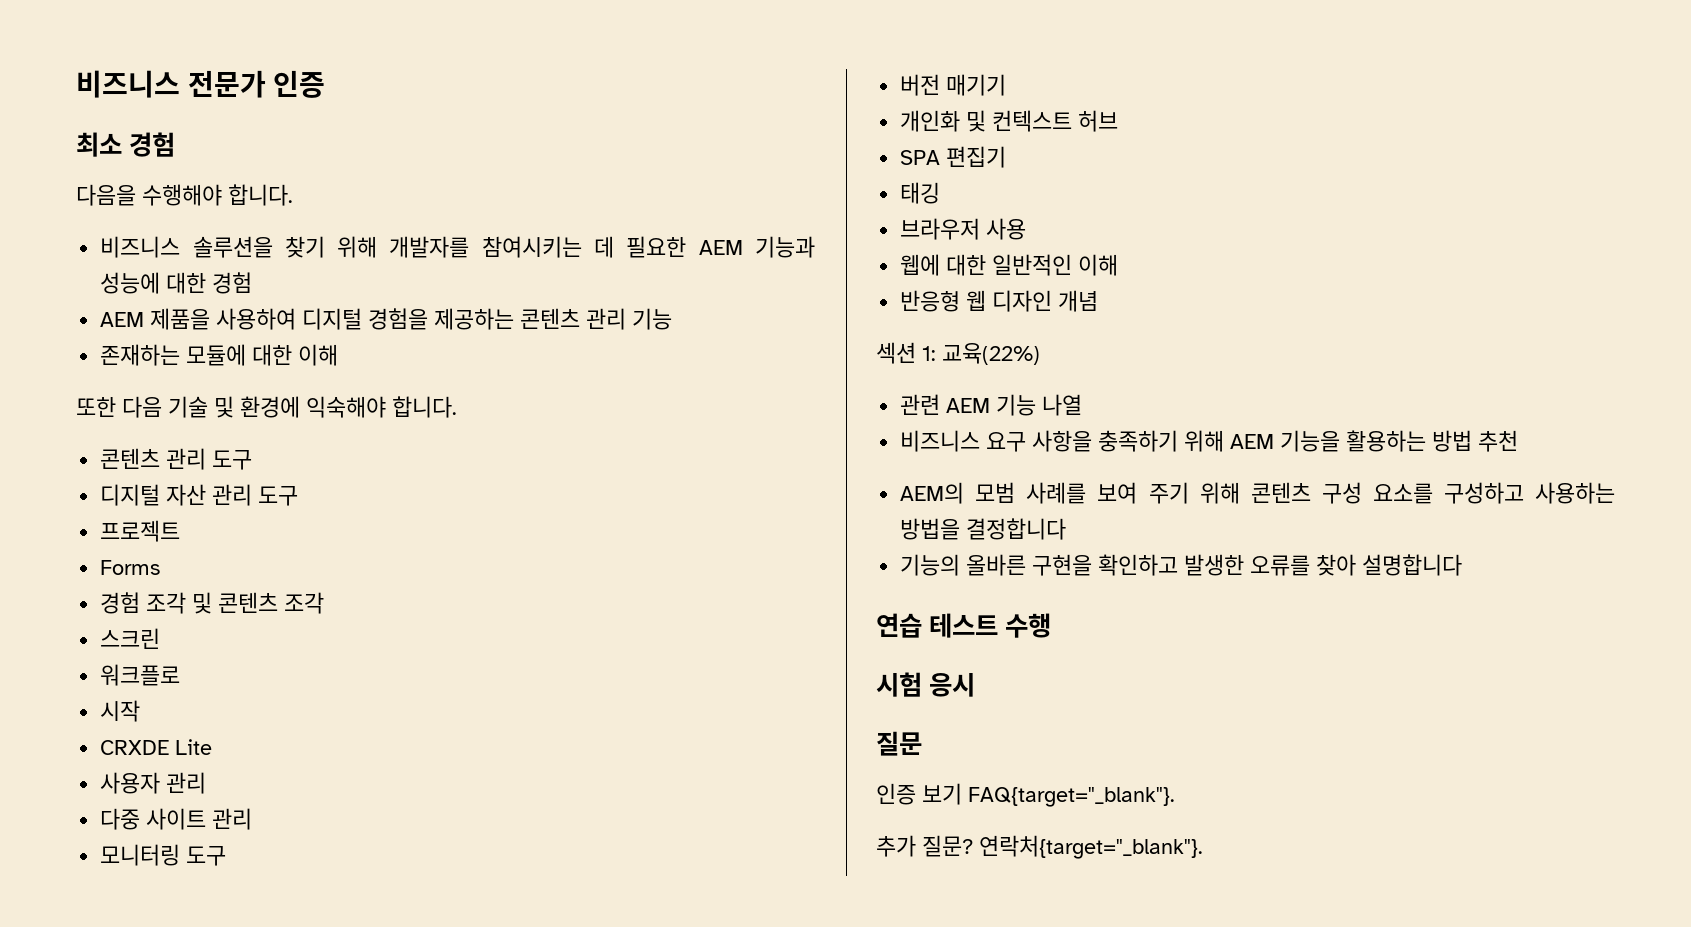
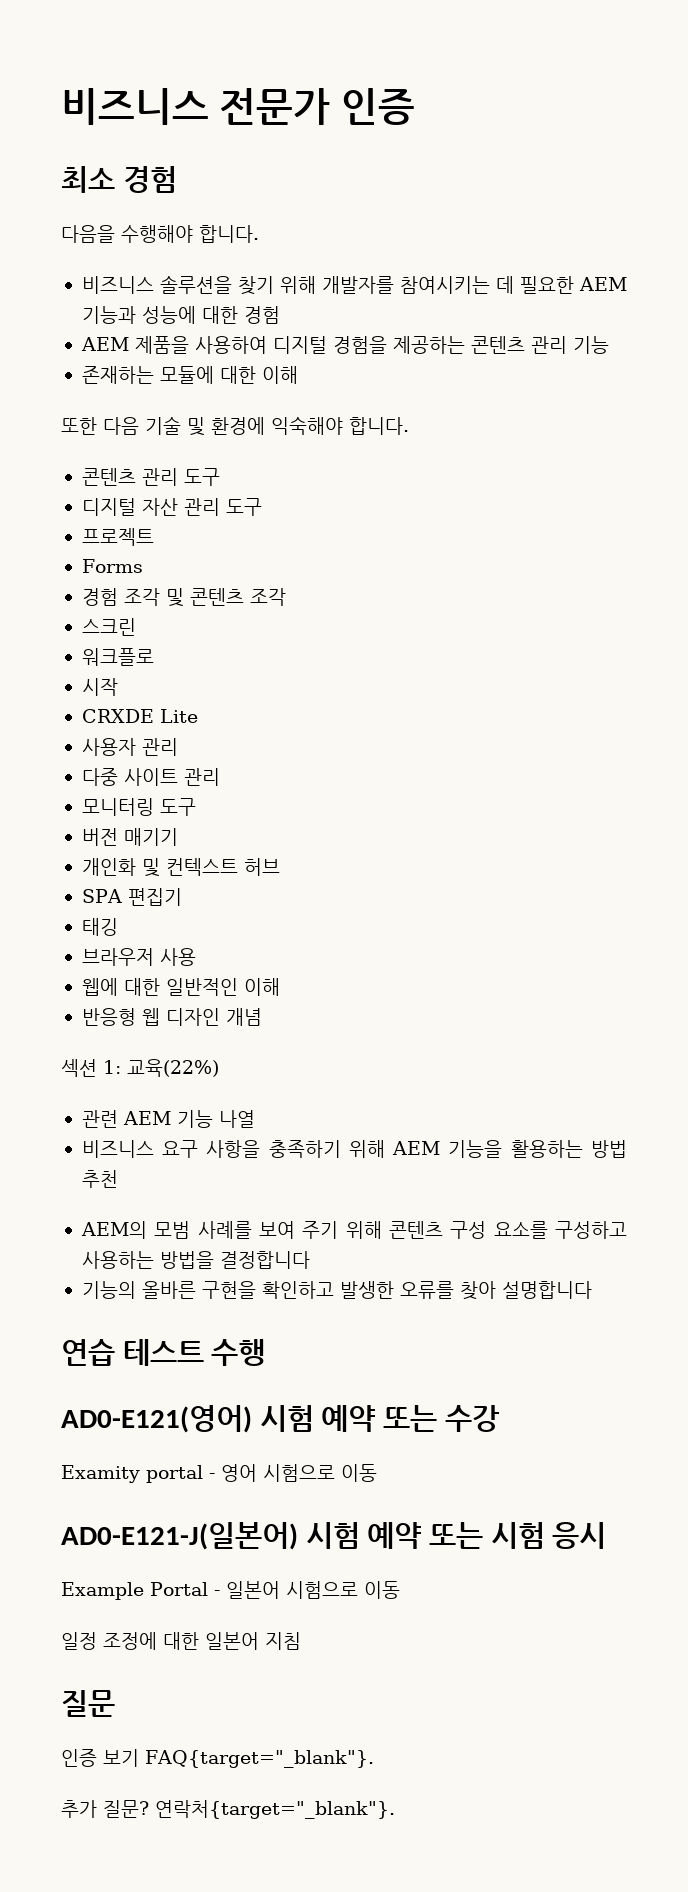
- 시험 응시
+ AD0-E121(영어) 시험 예약 또는 수강
+ Examity portal - 영어 시험으로 이동
+ AD0-E121-J(일본어) 시험 예약 또는 시험 응시
+ Example Portal - 일본어 시험으로 이동
+ 일정 조정에 대한 일본어 지침

